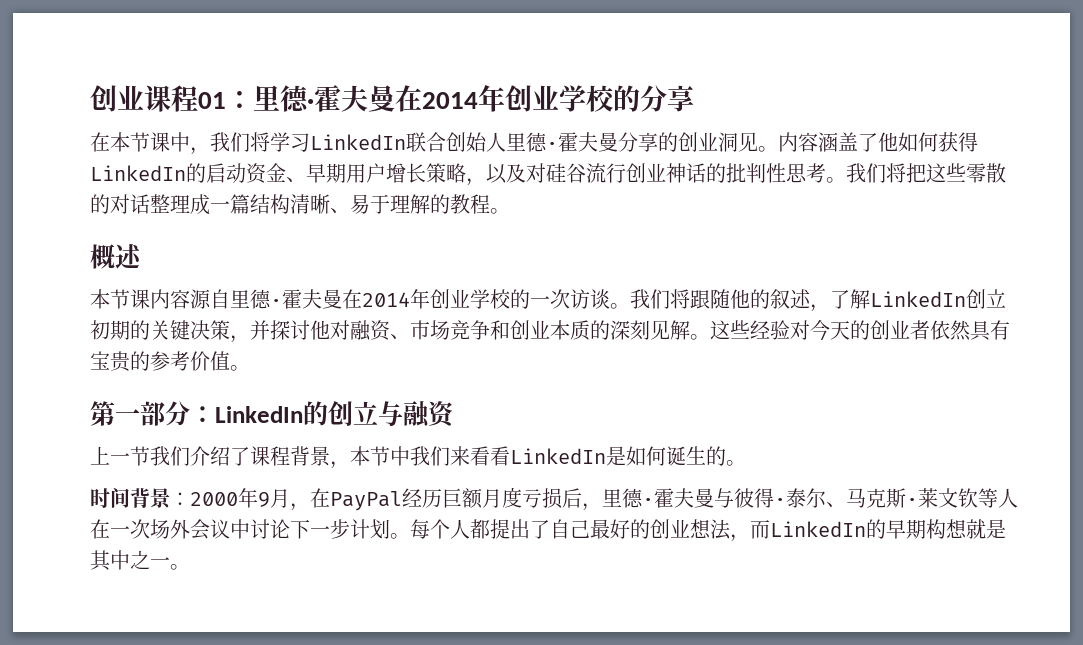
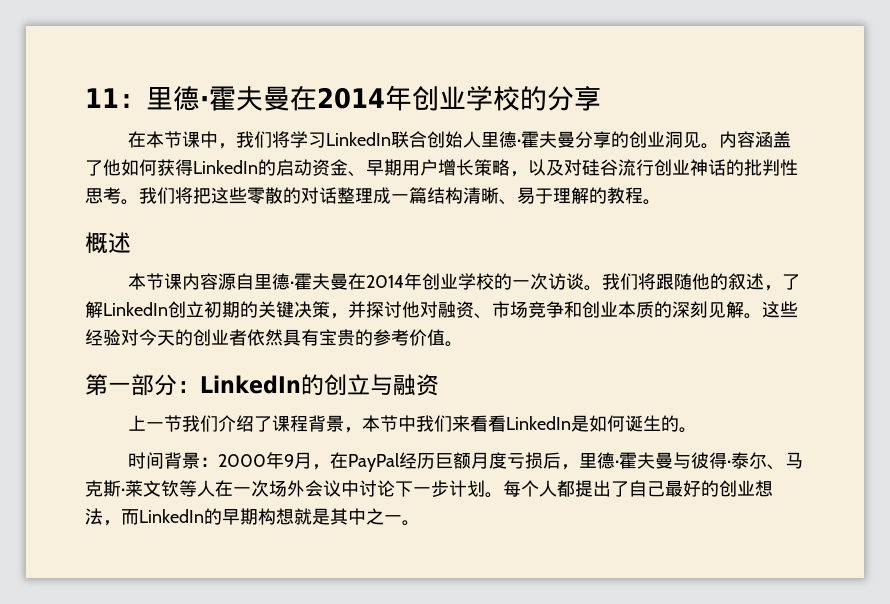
- 创业课程01：里德·霍夫曼在2014年创业学校的分享
+ 11：里德·霍夫曼在2014年创业学校的分享

